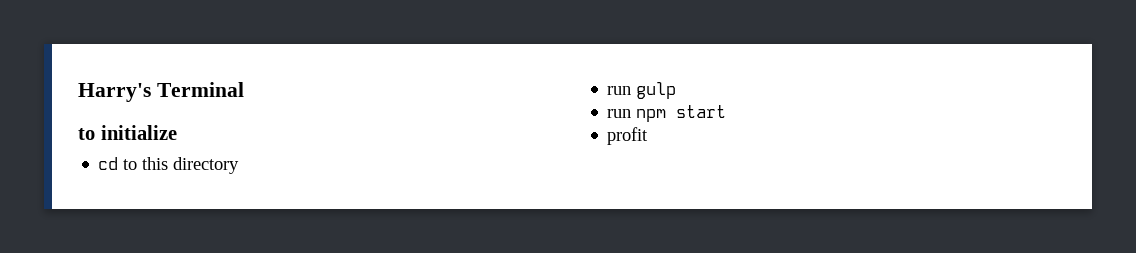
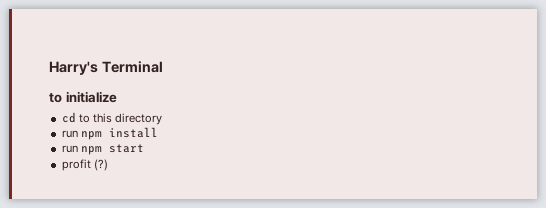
- run gulp
+ run npm install
- profit
+ profit (?)

